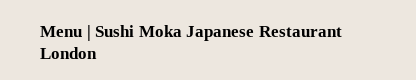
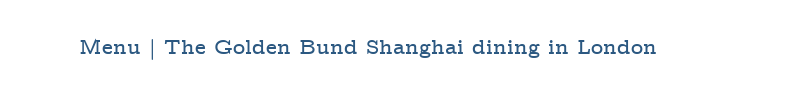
- Menu | Sushi Moka Japanese Restaurant London
+ Menu | The Golden Bund Shanghai dining in London

